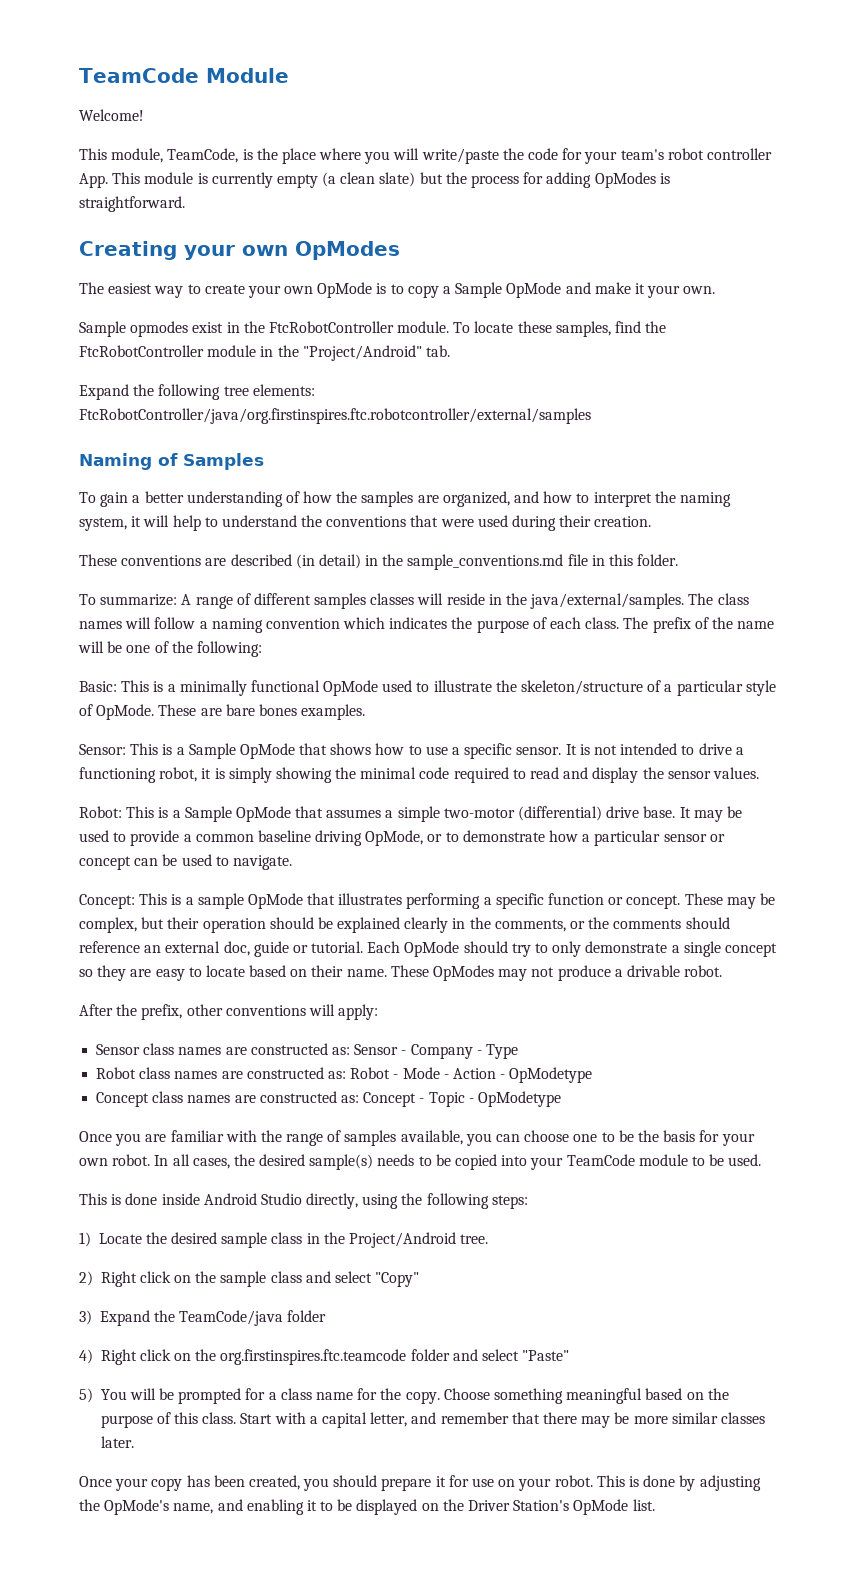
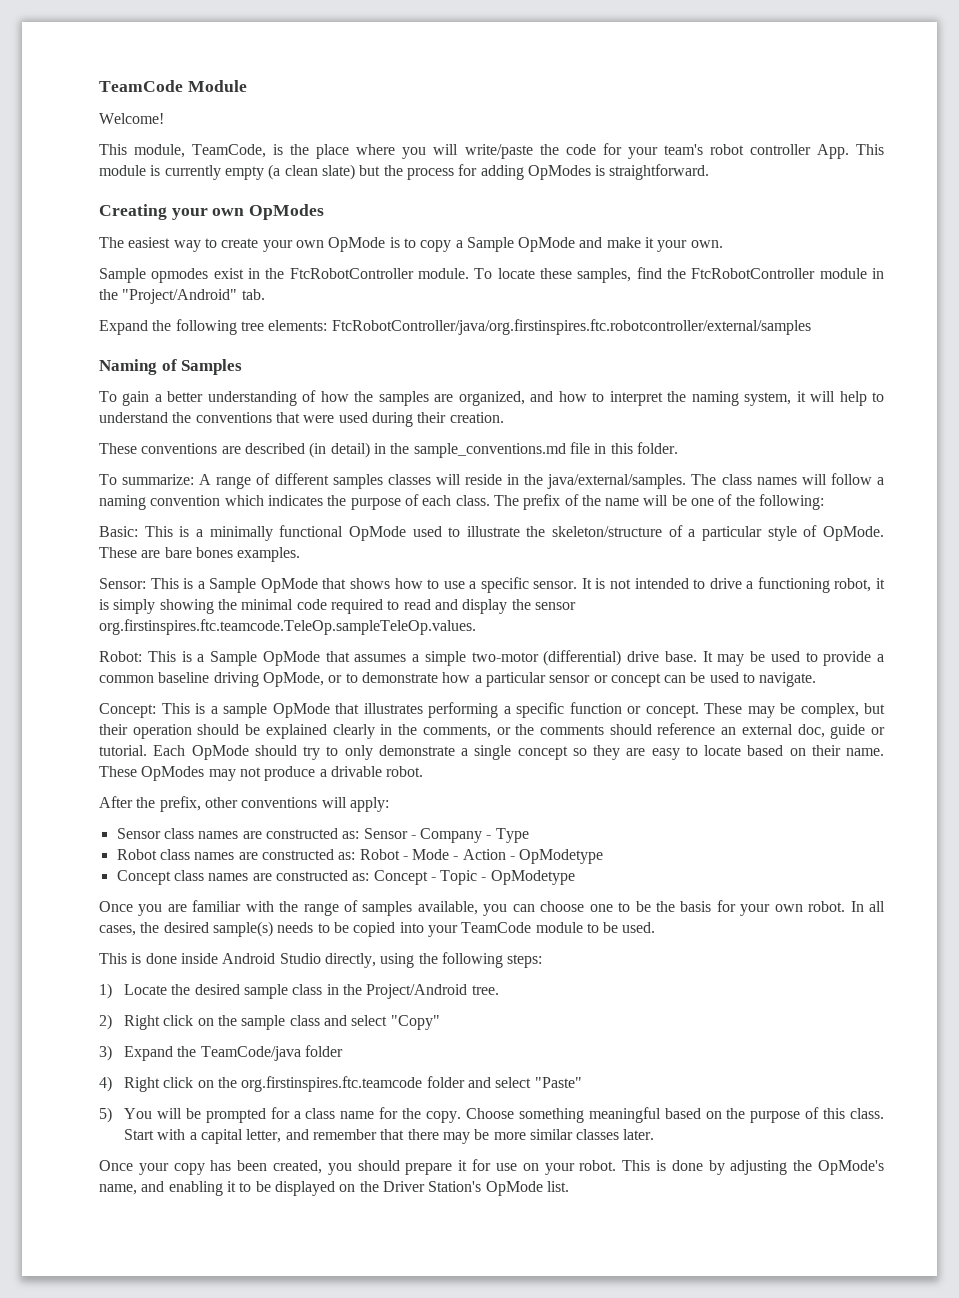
- It is not intended to drive a functioning robot, it is simply showing the minimal code required to read and display the sensor values.
+ It is not intended to drive a functioning robot, it is simply showing the minimal code required to read and display the sensor org.firstinspires.ftc.teamcode.TeleOp.sampleTeleOp.values.

